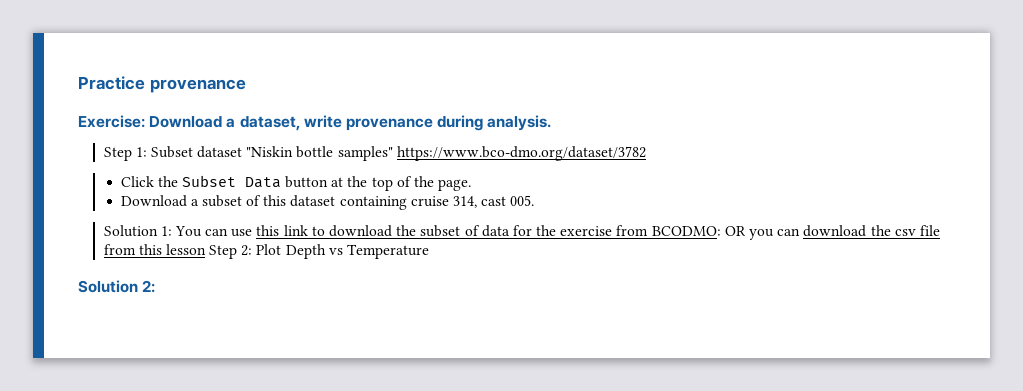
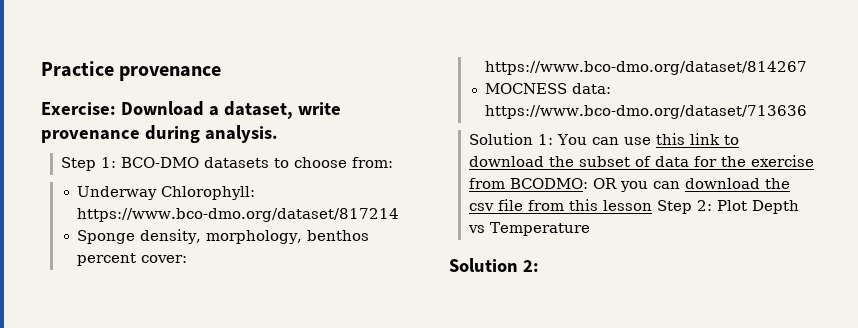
- Step 1: Subset dataset "Niskin bottle samples" https://www.bco-dmo.org/dataset/3782
- Click the Subset Data button at the top of the page.
- Download a subset of this dataset containing cruise 314, cast 005.
+ Step 1: BCO-DMO datasets to choose from:
+ Underway Chlorophyll: https://www.bco-dmo.org/dataset/817214
+ Sponge density, morphology, benthos percent cover: https://www.bco-dmo.org/dataset/814267
+ MOCNESS data: https://www.bco-dmo.org/dataset/713636

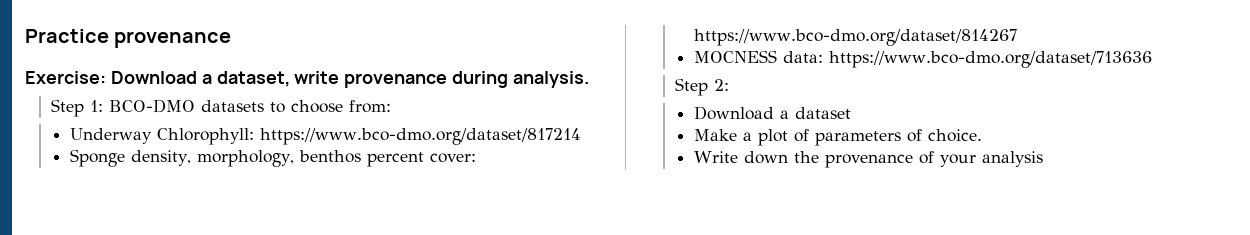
- Solution 1: You can use this link to download the subset of data for the exercise from BCODMO: OR you can download the csv file from this lesson Step 2: Plot Depth vs Temperature
- Solution 2:
+ Step 2:
+ Download a dataset
+ Make a plot of parameters of choice.
+ Write down the provenance of your analysis

